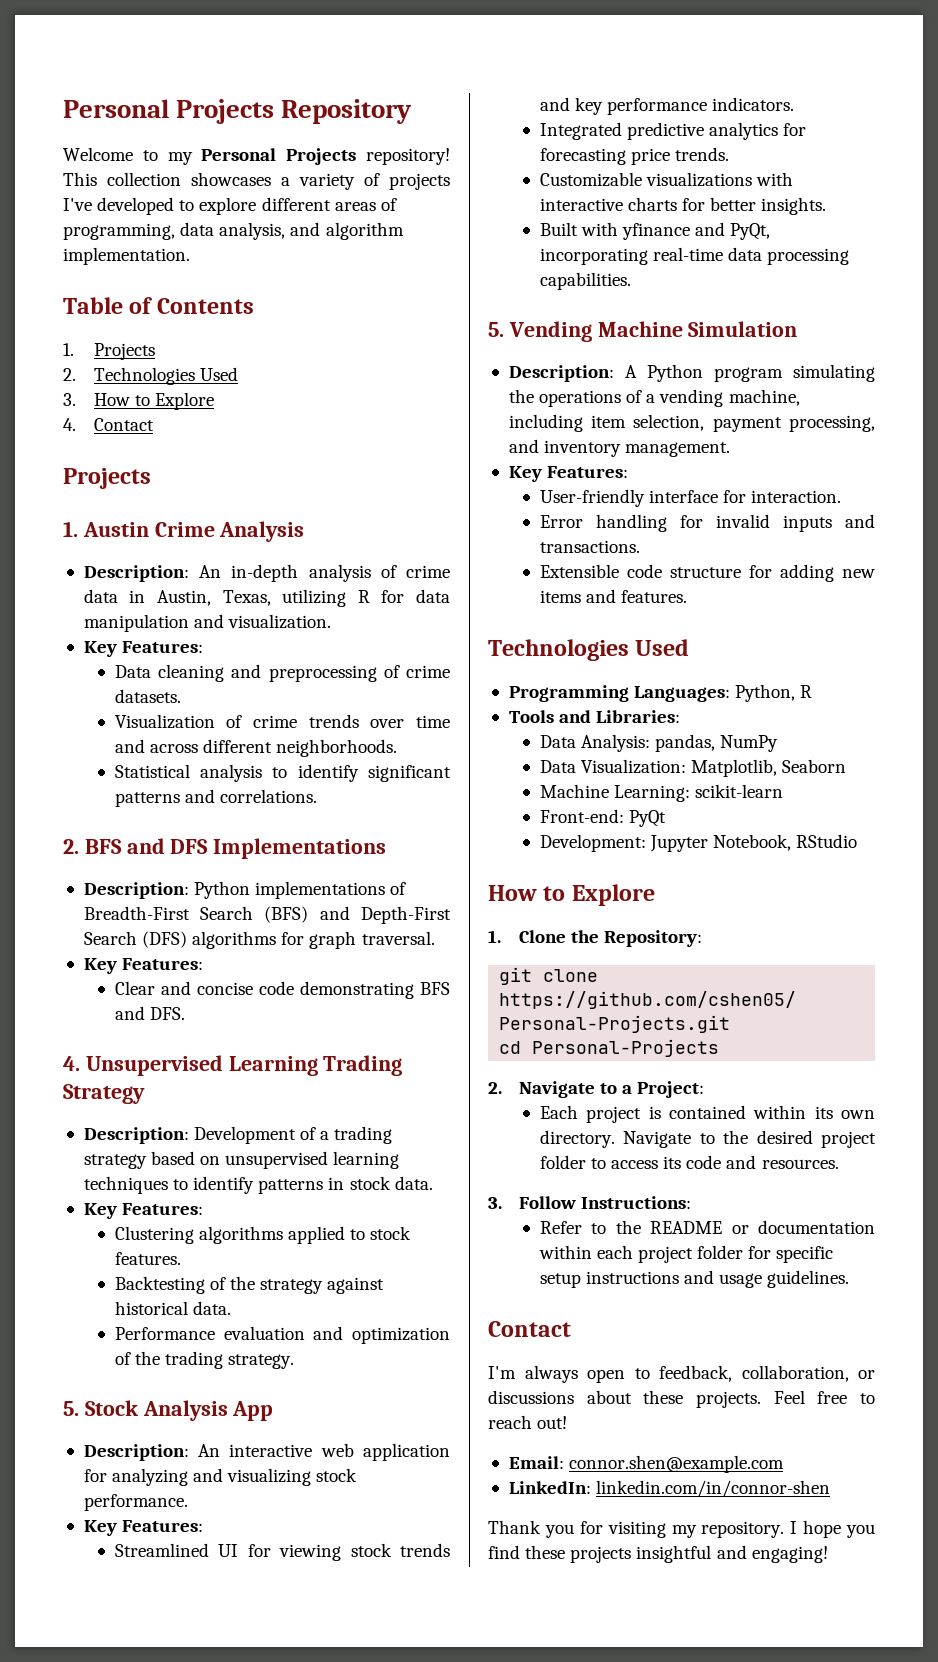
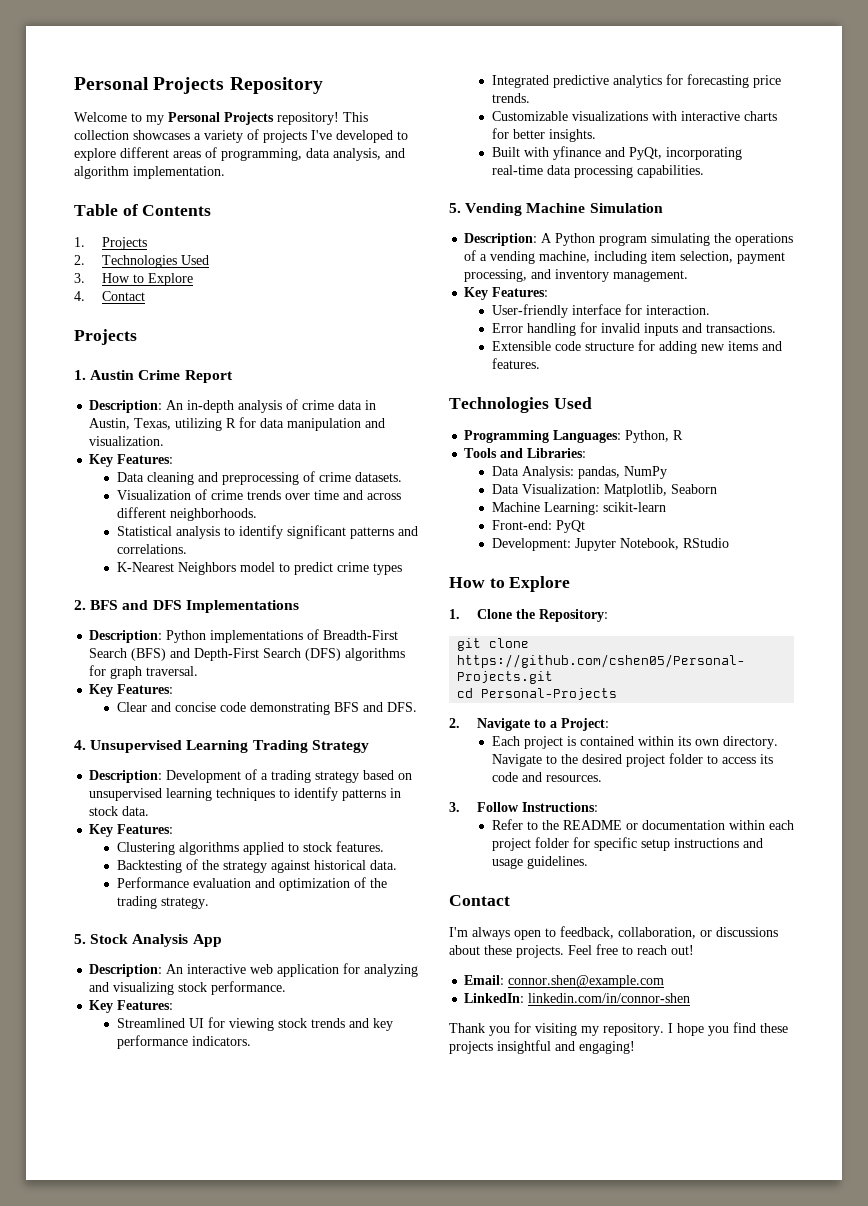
- 1. Austin Crime Analysis
+ 1. Austin Crime Report
+ K-Nearest Neighbors model to predict crime types

